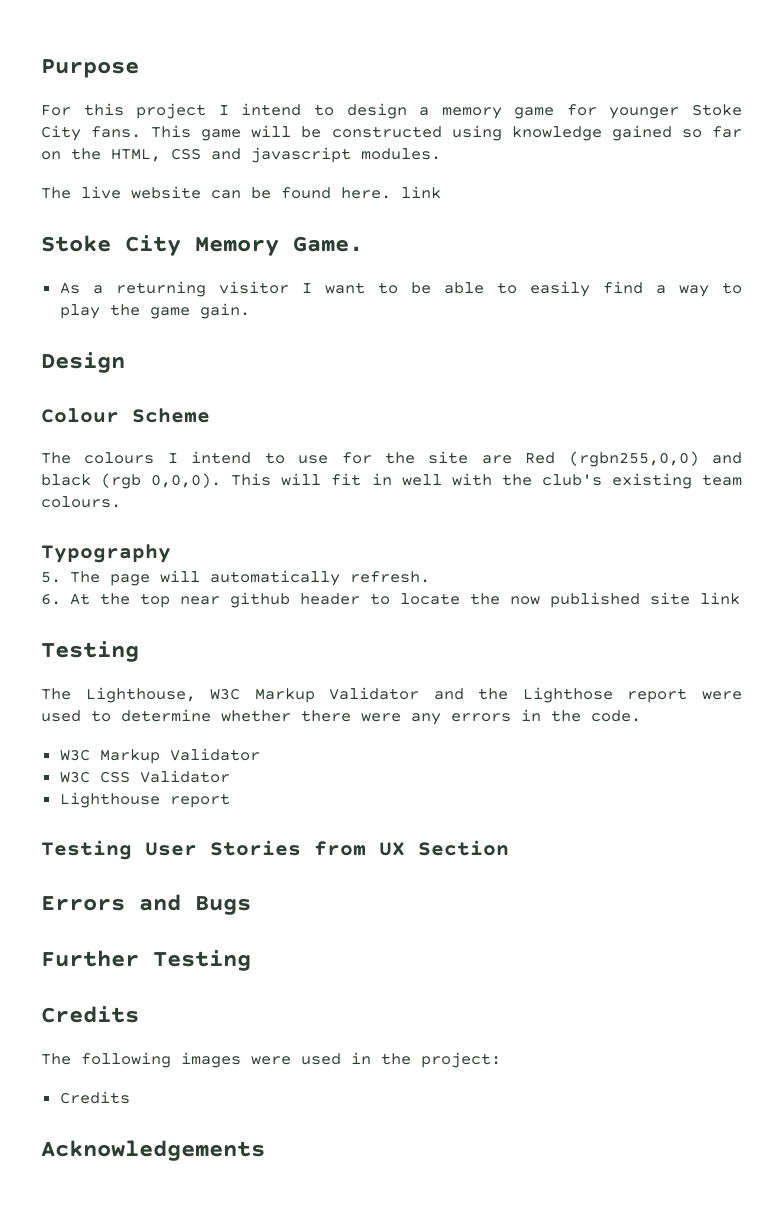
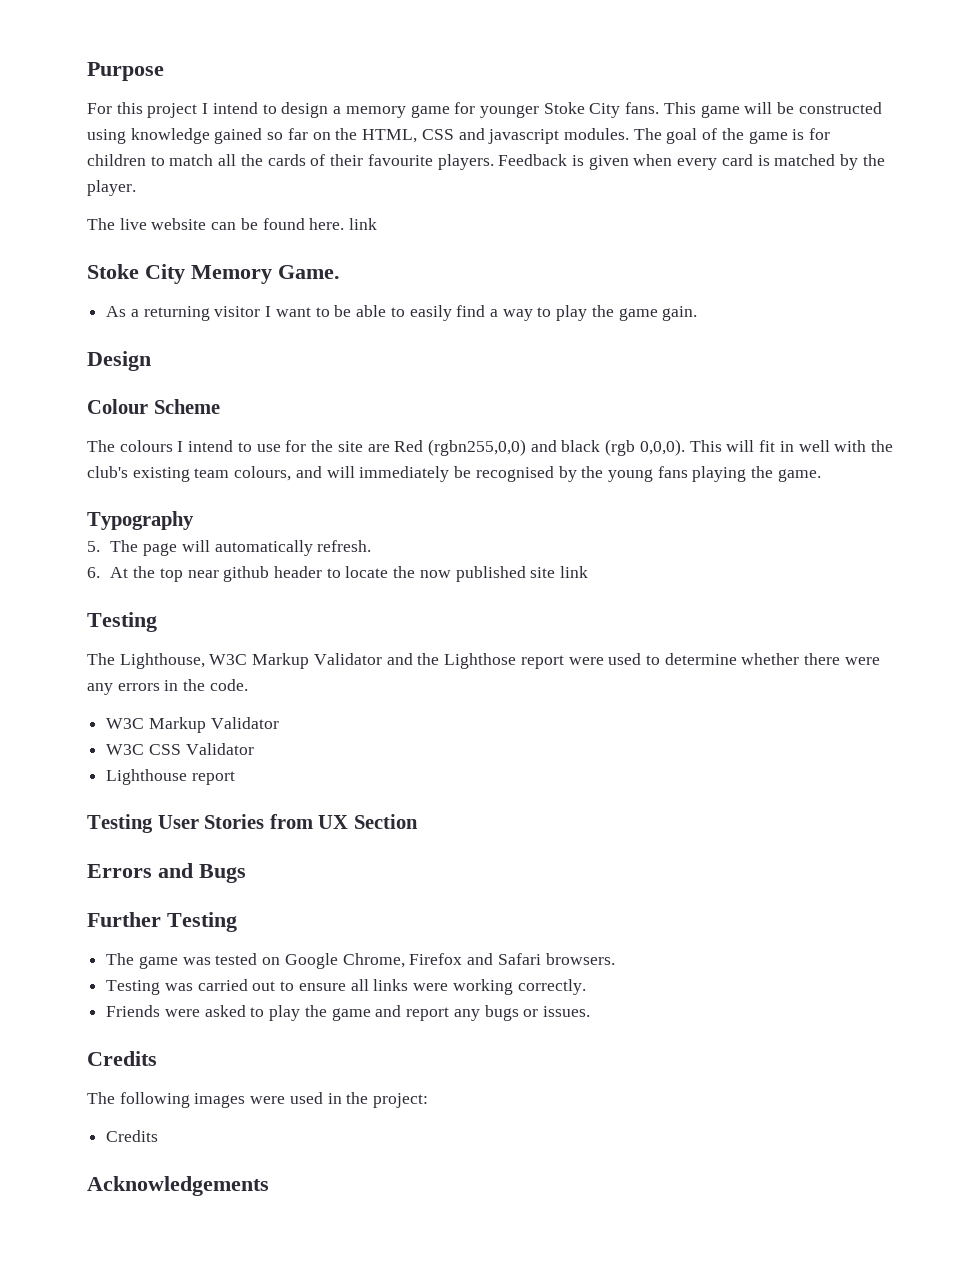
+ The goal of the game is for children to match all the cards of their favourite players. Feedback is given when every card is matched by the player.
- This will fit in well with the club's existing team colours.
+ This will fit in well with the club's existing team colours, and will immediately be recognised by the young fans playing the game.
+ The game was tested on Google Chrome, Firefox and Safari browsers.
+ Testing was carried out to ensure all links were working correctly.
+ Friends were asked to play the game and report any bugs or issues.

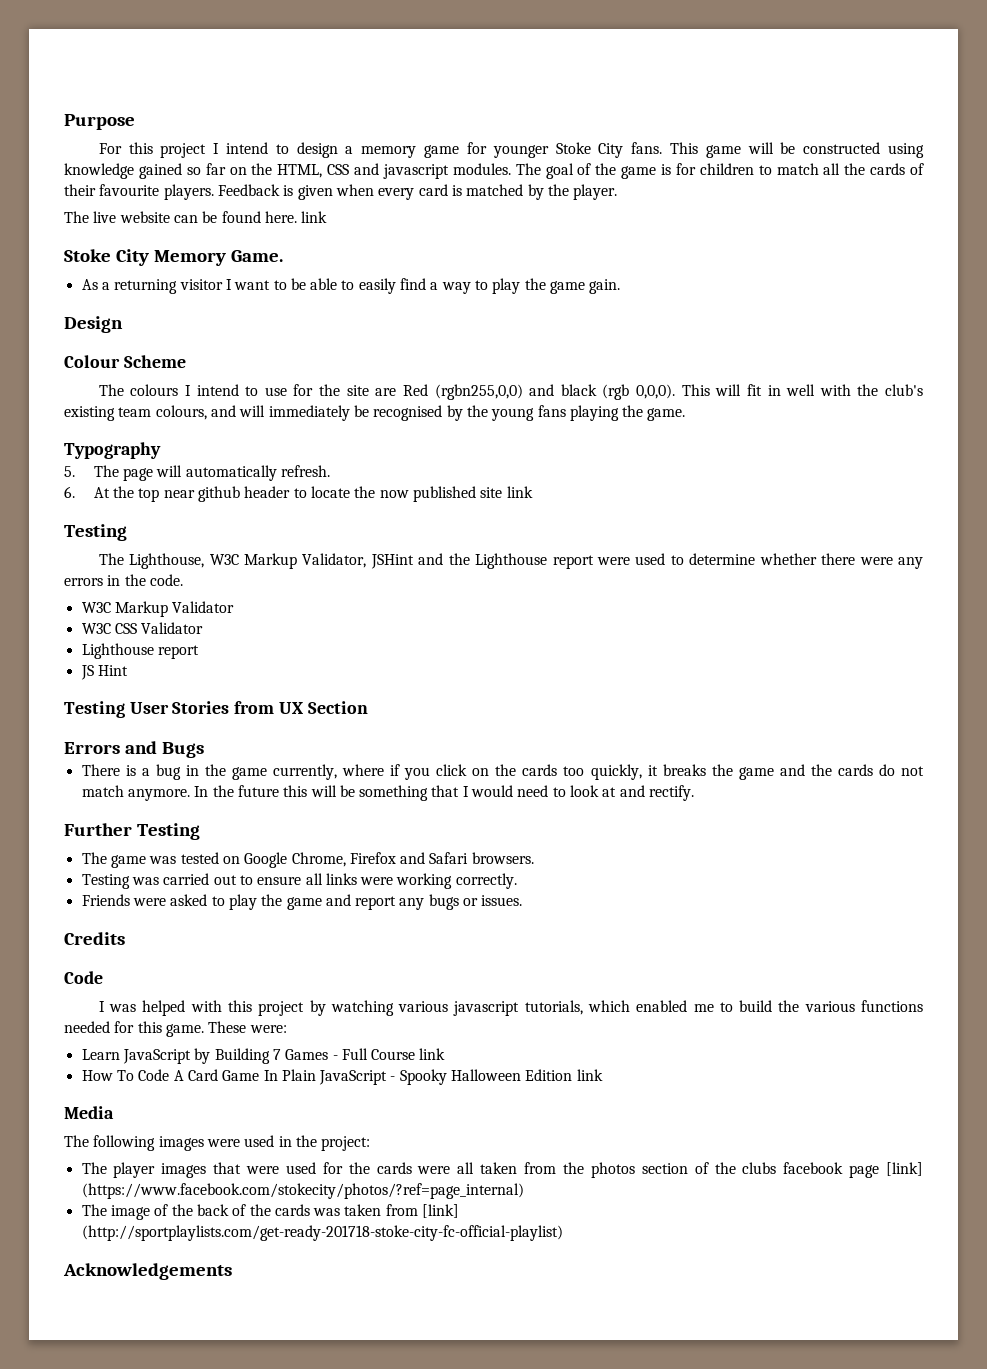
- The Lighthouse, W3C Markup Validator and the Lighthose report were used to determine whether there were any errors in the code.
+ The Lighthouse, W3C Markup Validator, JSHint and the Lighthouse report were used to determine whether there were any errors in the code.
+ JS Hint
+ There is a bug in the game currently, where if you click on the cards too quickly, it breaks the game and the cards do not match anymore. In the future this will be something that I would need to look at and rectify.
  Friends were asked to play the game and report any bugs or issues.
  Credits
+ Code
+ I was helped with this project by watching various javascript tutorials, which enabled me to build the various functions needed for this game. These were:
+ Learn JavaScript by Building 7 Games - Full Course link
+ How To Code A Card Game In Plain JavaScript - Spooky Halloween Edition link
+ Media
  The following images were used in the project:
- Credits
+ The player images that were used for the cards were all taken from the photos section of the clubs facebook page [link] (https://www.facebook.com/stokecity/photos/?ref=page_internal)
+ The image of the back of the cards was taken from [link] (http://sportplaylists.com/get-ready-201718-stoke-city-fc-official-playlist)

